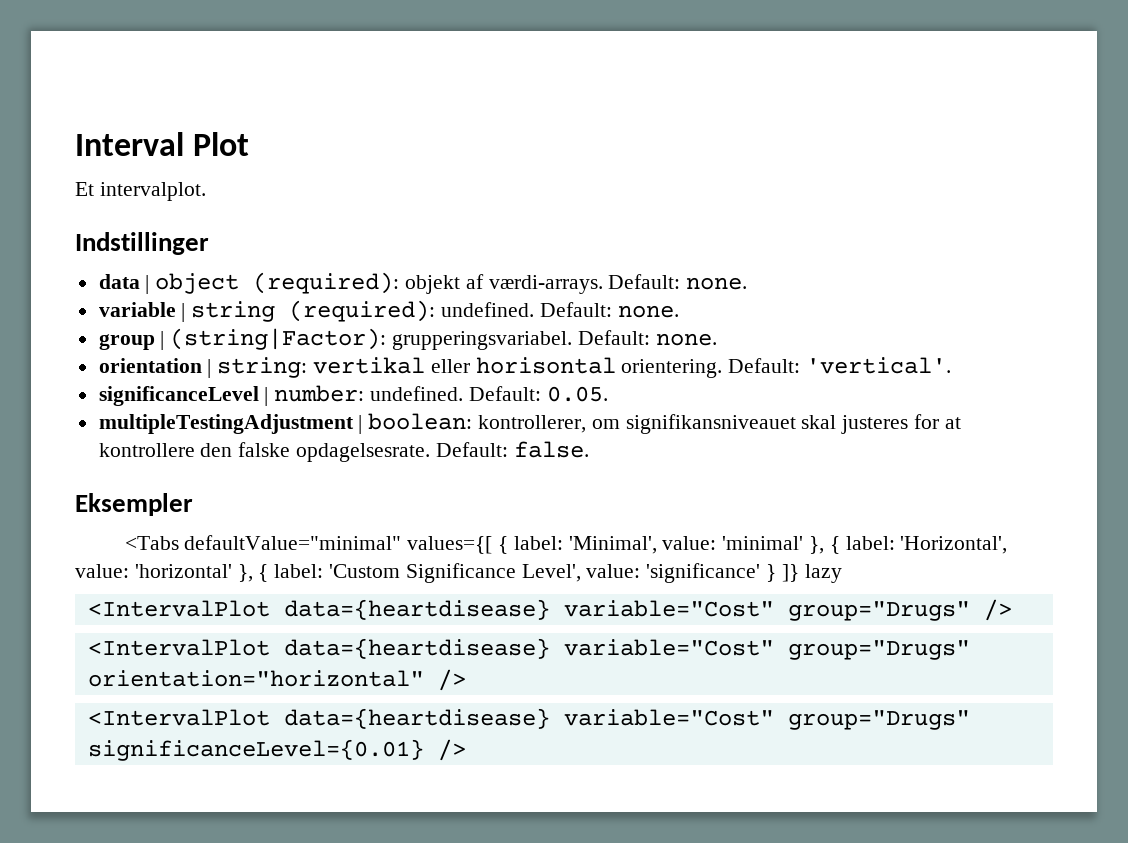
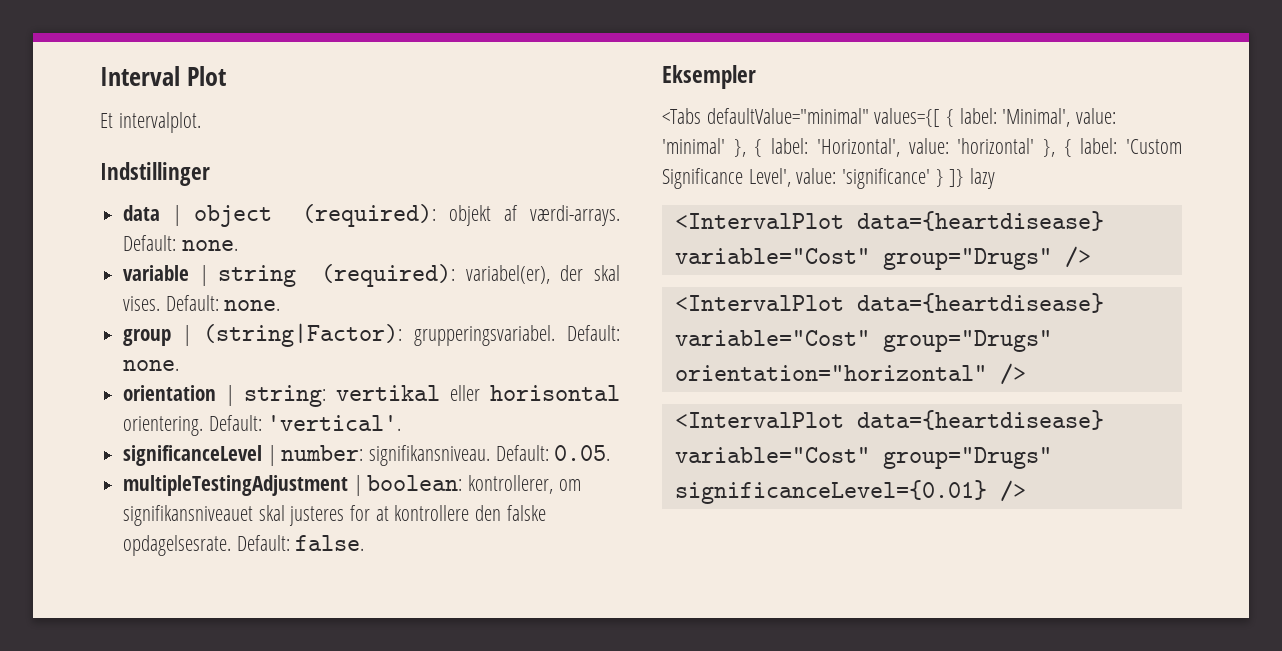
- variable | string (required): undefined.
+ variable | string (required): variabel(er), der skal vises.
- significanceLevel | number: undefined.
+ significanceLevel | number: signifikansniveau.

